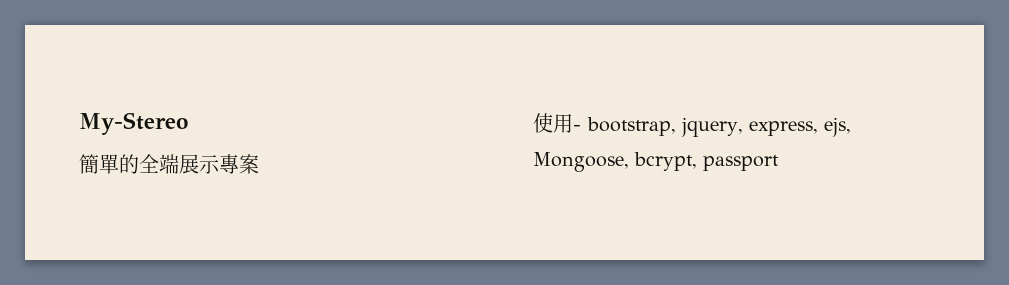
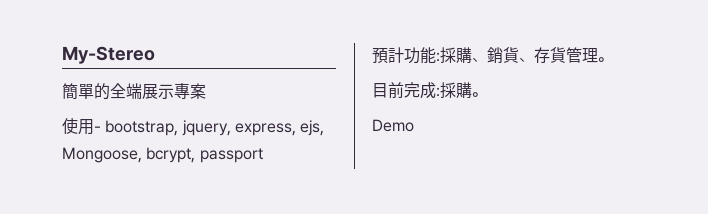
+ 預計功能:採購、銷貨、存貨管理。
+ 目前完成:採購。
+ Demo

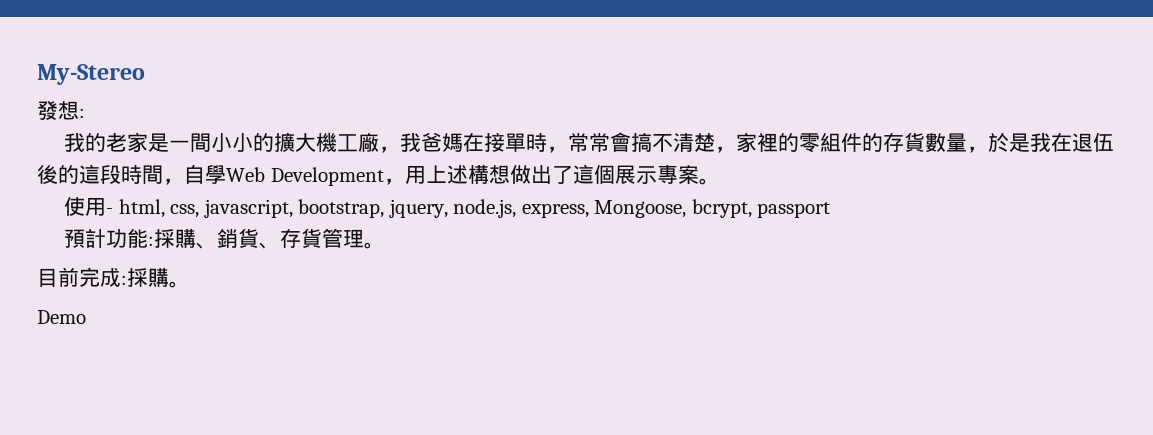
- 簡單的全端展示專案
+ 發想:
+ 我的老家是一間小小的擴大機工廠，我爸媽在接單時，常常會搞不清楚，家裡的零組件的存貨數量，於是我在退伍後的這段時間，自學Web Development，用上述構想做出了這個展示專案。
- 使用- bootstrap, jquery, express, ejs, Mongoose, bcrypt, passport
+ 使用- html, css, javascript, bootstrap, jquery, node.js, express, Mongoose, bcrypt, passport

